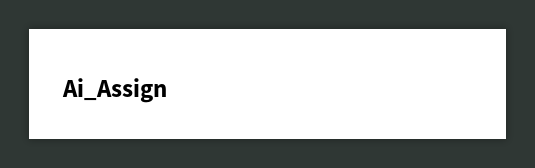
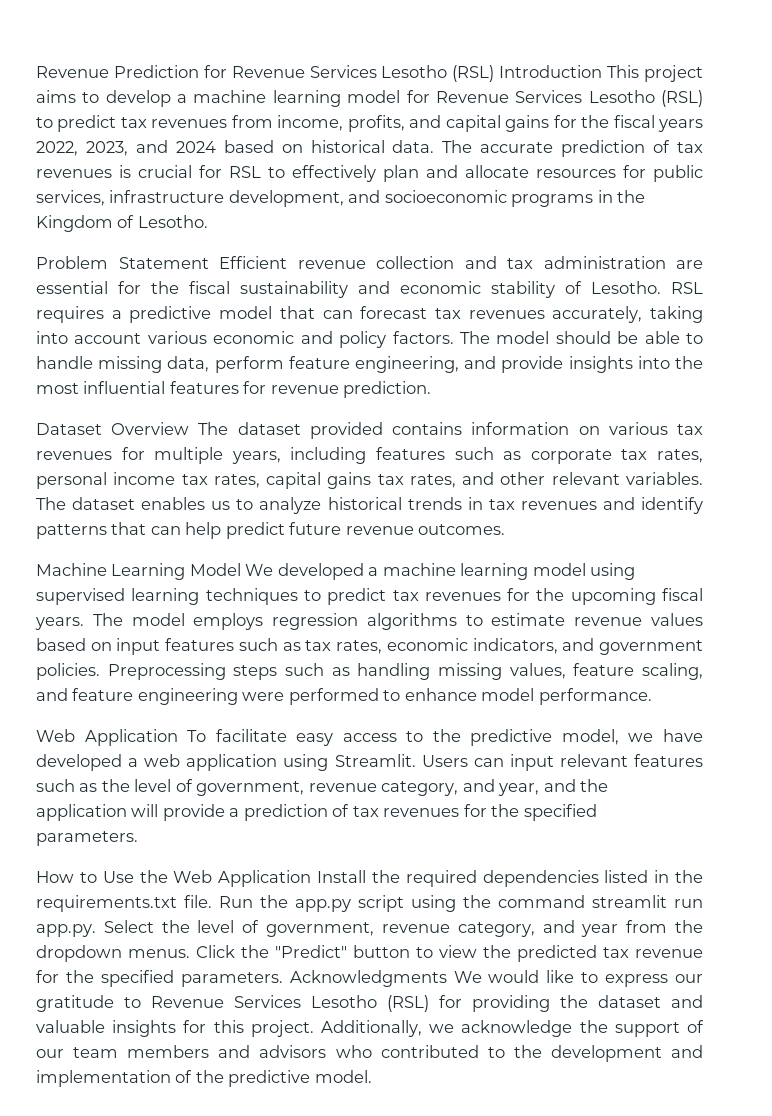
- Ai_Assign
+ Revenue Prediction for Revenue Services Lesotho (RSL) Introduction This project aims to develop a machine learning model for Revenue Services Lesotho (RSL) to predict tax revenues from income, profits, and capital gains for the fiscal years 2022, 2023, and 2024 based on historical data. The accurate prediction of tax revenues is crucial for RSL to effectively plan and allocate resources for public services, infrastructure development, and socioeconomic programs in the Kingdom of Lesotho.
+ Problem Statement Efficient revenue collection and tax administration are essential for the fiscal sustainability and economic stability of Lesotho. RSL requires a predictive model that can forecast tax revenues accurately, taking into account various economic and policy factors. The model should be able to handle missing data, perform feature engineering, and provide insights into the most influential features for revenue prediction.
+ Dataset Overview The dataset provided contains information on various tax revenues for multiple years, including features such as corporate tax rates, personal income tax rates, capital gains tax rates, and other relevant variables. The dataset enables us to analyze historical trends in tax revenues and identify patterns that can help predict future revenue outcomes.
+ Machine Learning Model We developed a machine learning model using supervised learning techniques to predict tax revenues for the upcoming fiscal years. The model employs regression algorithms to estimate revenue values based on input features such as tax rates, economic indicators, and government policies. Preprocessing steps such as handling missing values, feature scaling, and feature engineering were performed to enhance model performance.
+ Web Application To facilitate easy access to the predictive model, we have developed a web application using Streamlit. Users can input relevant features such as the level of government, revenue category, and year, and the application will provide a prediction of tax revenues for the specified parameters.
+ How to Use the Web Application Install the required dependencies listed in the requirements.txt file. Run the app.py script using the command streamlit run app.py. Select the level of government, revenue category, and year from the dropdown menus. Click the "Predict" button to view the predicted tax revenue for the specified parameters. Acknowledgments We would like to express our gratitude to Revenue Services Lesotho (RSL) for providing the dataset and valuable insights for this project. Additionally, we acknowledge the support of our team members and advisors who contributed to the development and implementation of the predictive model.

